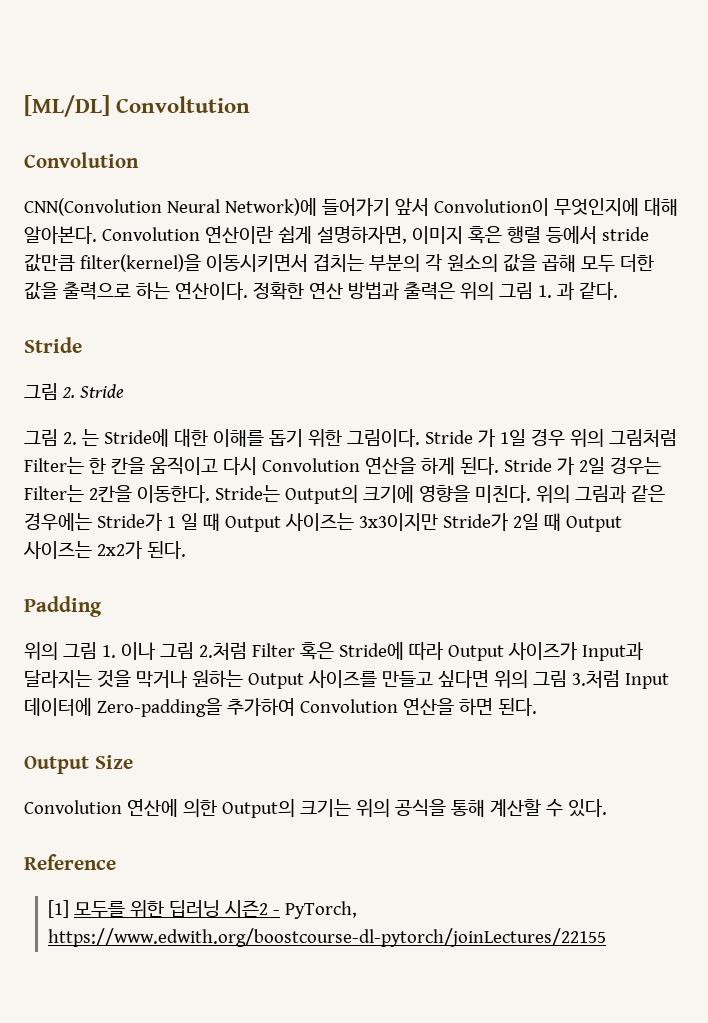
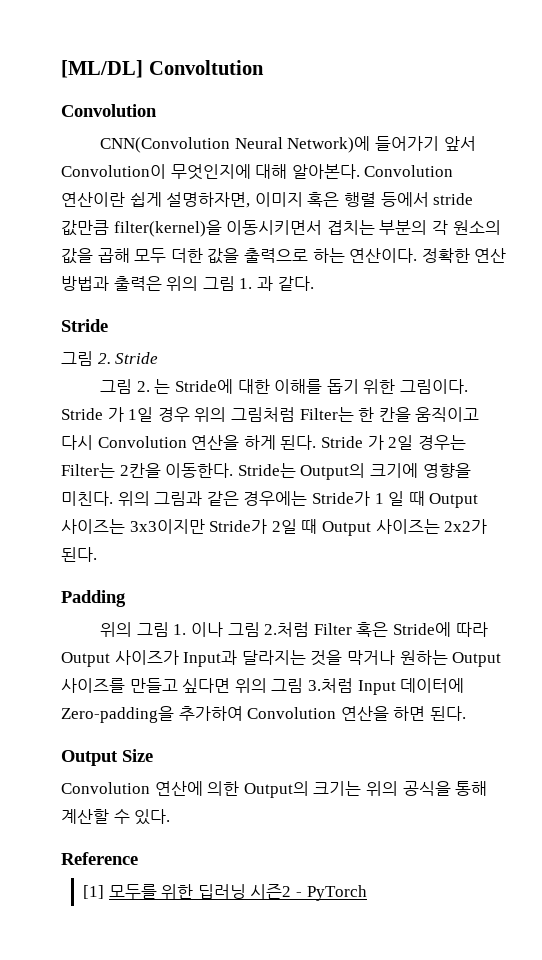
- [1] 모두를 위한 딥러닝 시즌2 - PyTorch, https://www.edwith.org/boostcourse-dl-pytorch/joinLectures/22155
+ [1] 모두를 위한 딥러닝 시즌2 - PyTorch

